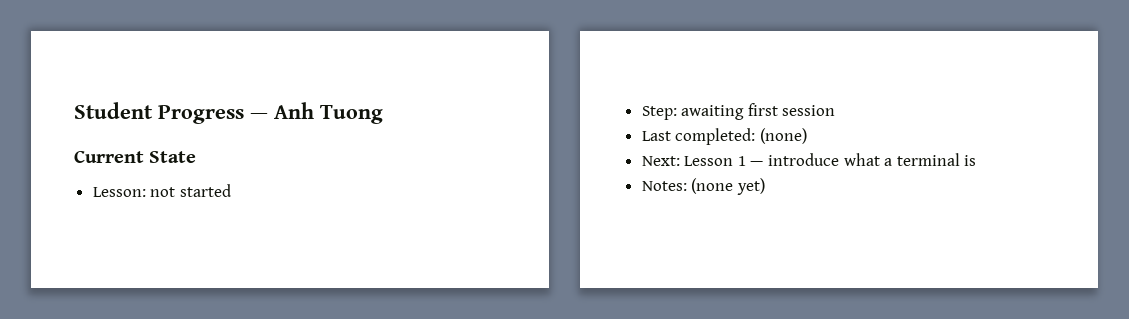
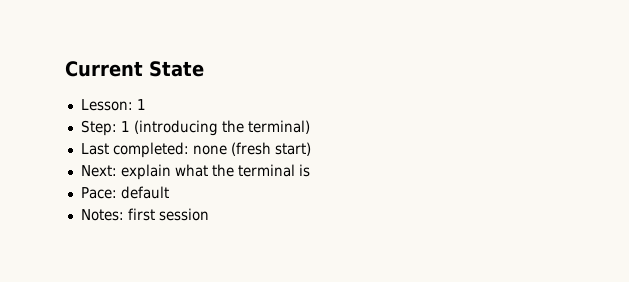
- Student Progress — Anh Tuong
- Lesson: not started
+ Lesson: 1
- Step: awaiting first session
- Last completed: (none)
- Next: Lesson 1 — introduce what a terminal is
+ Step: 1 (introducing the terminal)
+ Last completed: none (fresh start)
+ Next: explain what the terminal is
+ Pace: default
- Notes: (none yet)
+ Notes: first session

